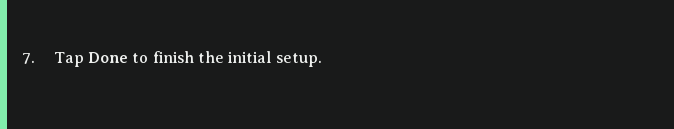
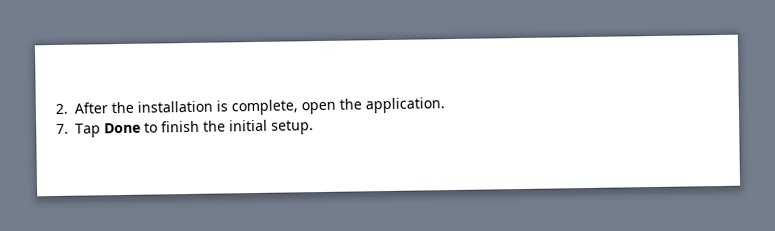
+ 2. After the installation is complete, open the application.

